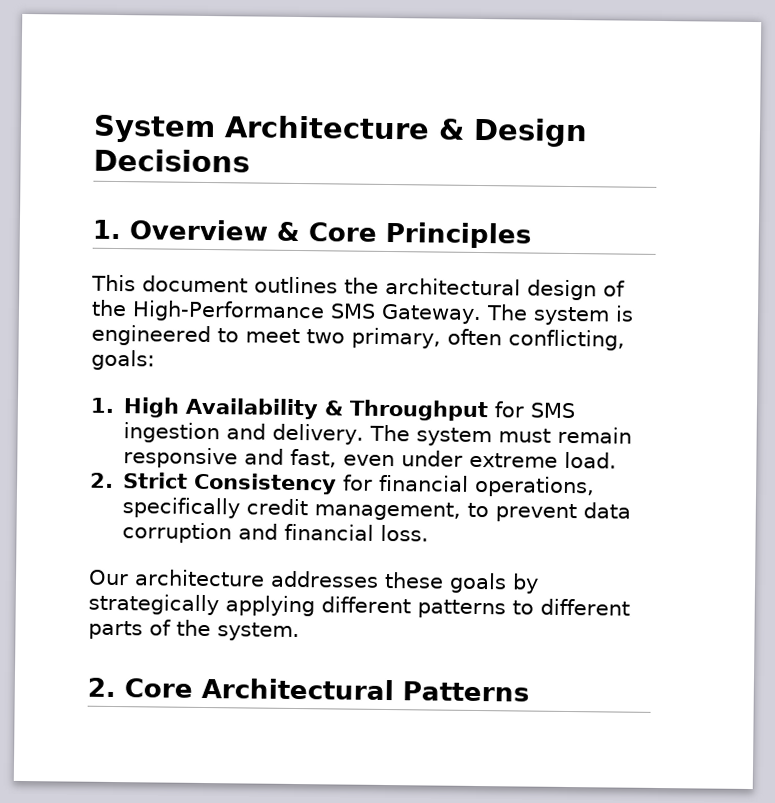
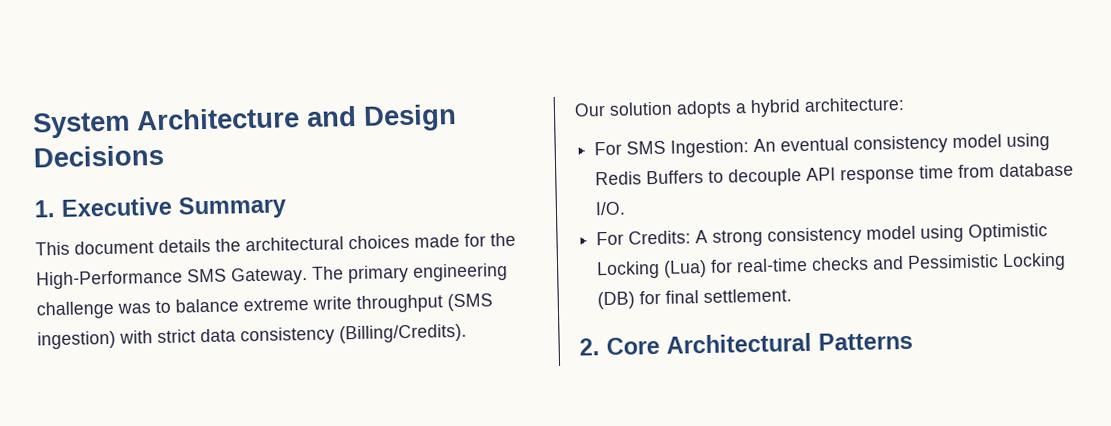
- System Architecture & Design Decisions
+ System Architecture and Design Decisions
- 1. Overview & Core Principles
+ 1. Executive Summary
- This document outlines the architectural design of the High-Performance SMS Gateway.
+ This document details the architectural choices made for the High-Performance SMS Gateway.
- The system is engineered to meet two primary, often conflicting, goals:
- 1. High Availability & Throughput for SMS ingestion and delivery. The system must remain responsive and fast, even under extreme load.
- 2. Strict Consistency for financial operations, specifically credit management, to prevent data corruption and financial loss.
- Our architecture addresses these goals by strategically applying different patterns to different parts of the system.
+ The primary engineering challenge was to balance extreme write throughput (SMS ingestion) with strict data consistency (Billing/Credits).
+ Our solution adopts a hybrid architecture:
+ For SMS Ingestion: An eventual consistency model using Redis Buffers to decouple API response time from database I/O.
+ For Credits: A strong consistency model using Optimistic Locking (Lua) for real-time checks and Pessimistic Locking (DB) for final settlement.

